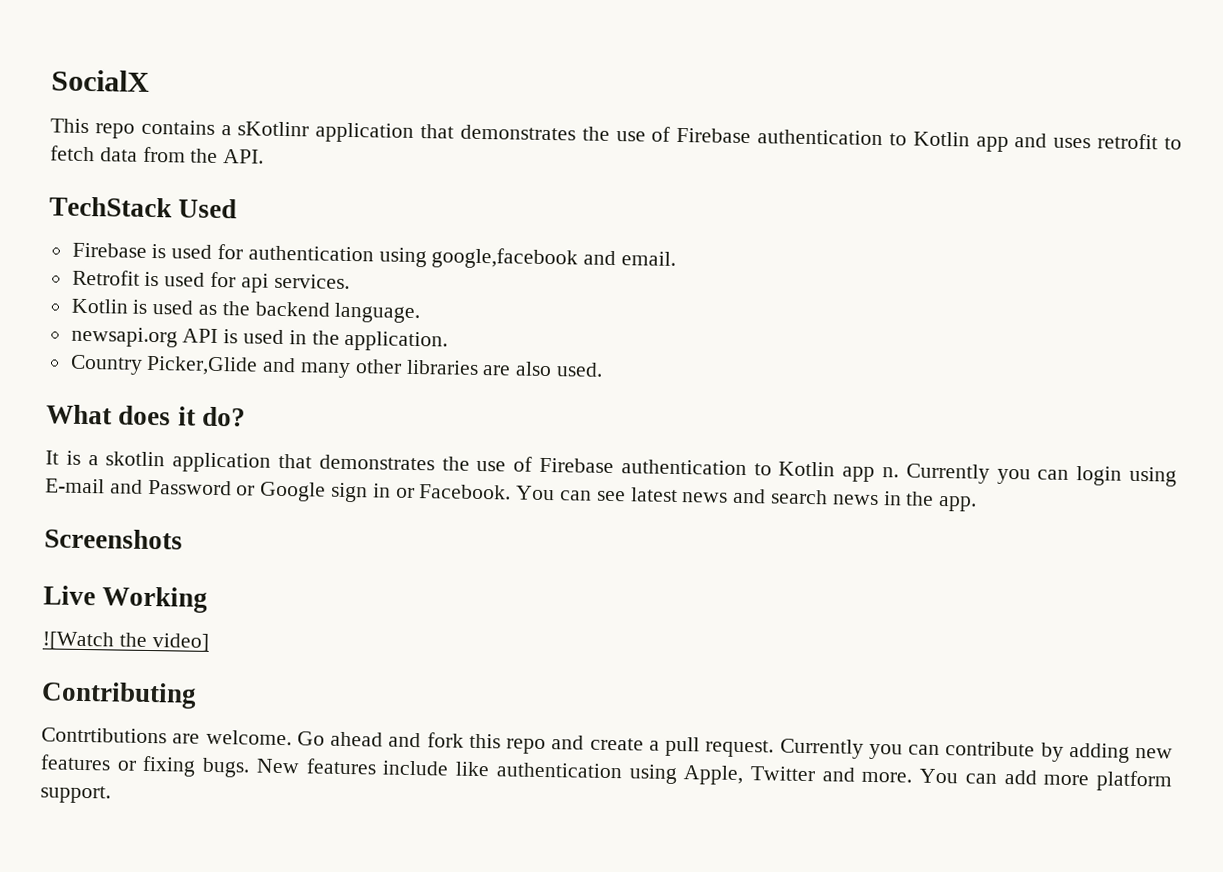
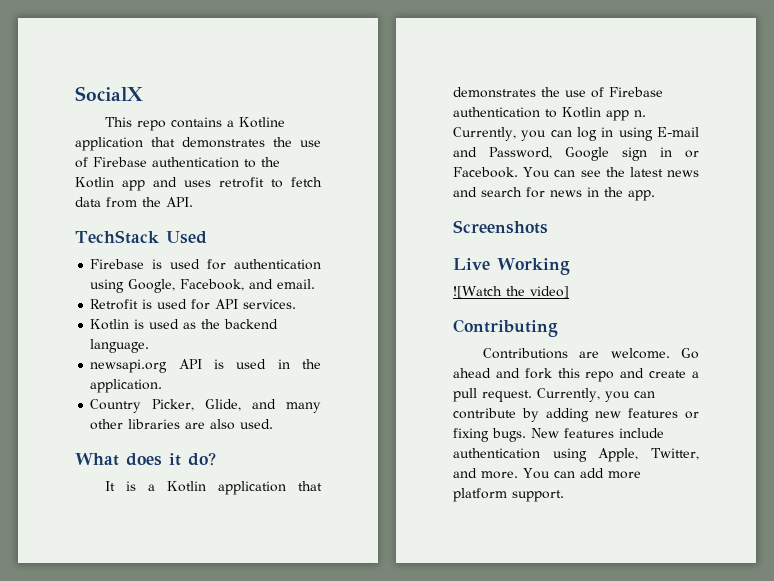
- This repo contains a sKotlinr application that demonstrates the use of Firebase authentication to Kotlin app and uses retrofit to fetch data from the API.
+ This repo contains a Kotline application that demonstrates the use of Firebase authentication to the Kotlin app and uses retrofit to fetch data from the API.
- Firebase is used for authentication using google,facebook and email.
+ Firebase is used for authentication using Google, Facebook, and email.
- Retrofit is used for api services.
+ Retrofit is used for API services.
- Country Picker,Glide and many other libraries are also used.
+ Country Picker, Glide, and many other libraries are also used.
- It is a skotlin application that demonstrates the use of Firebase authentication to Kotlin app n.
+ It is a Kotlin application that demonstrates the use of Firebase authentication to Kotlin app n.
- Currently you can login using E-mail and Password or Google sign in or Facebook.
+ Currently, you can log in using E-mail and Password, Google sign in or Facebook.
- You can see latest news and search news in the app.
+ You can see the latest news and search for news in the app.
- Contrtibutions are welcome.
+ Contributions are welcome.
- Currently you can contribute by adding new features or fixing bugs.
+ Currently, you can contribute by adding new features or fixing bugs.
- New features include like authentication using Apple, Twitter and more.
+ New features include authentication using Apple, Twitter, and more.

